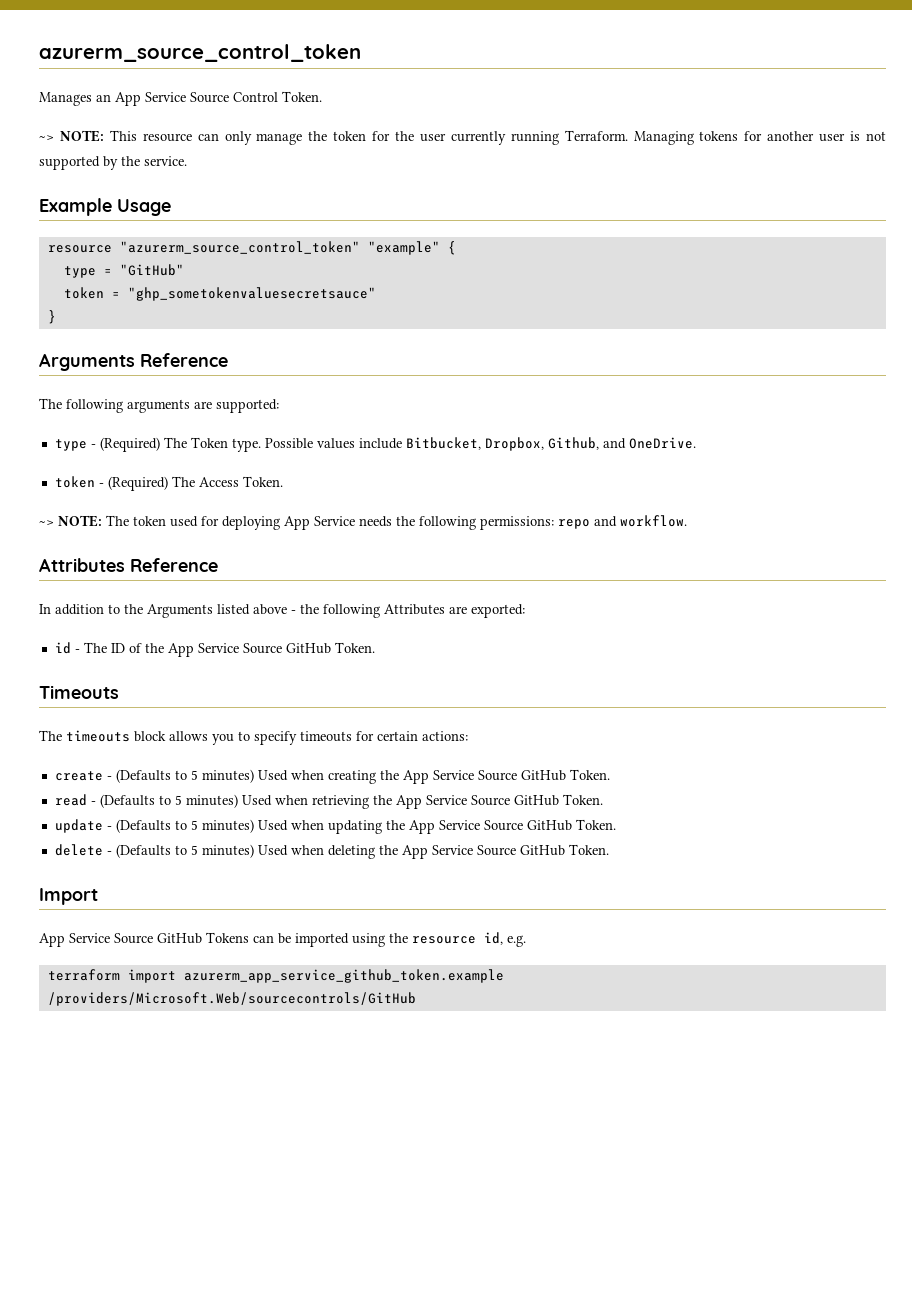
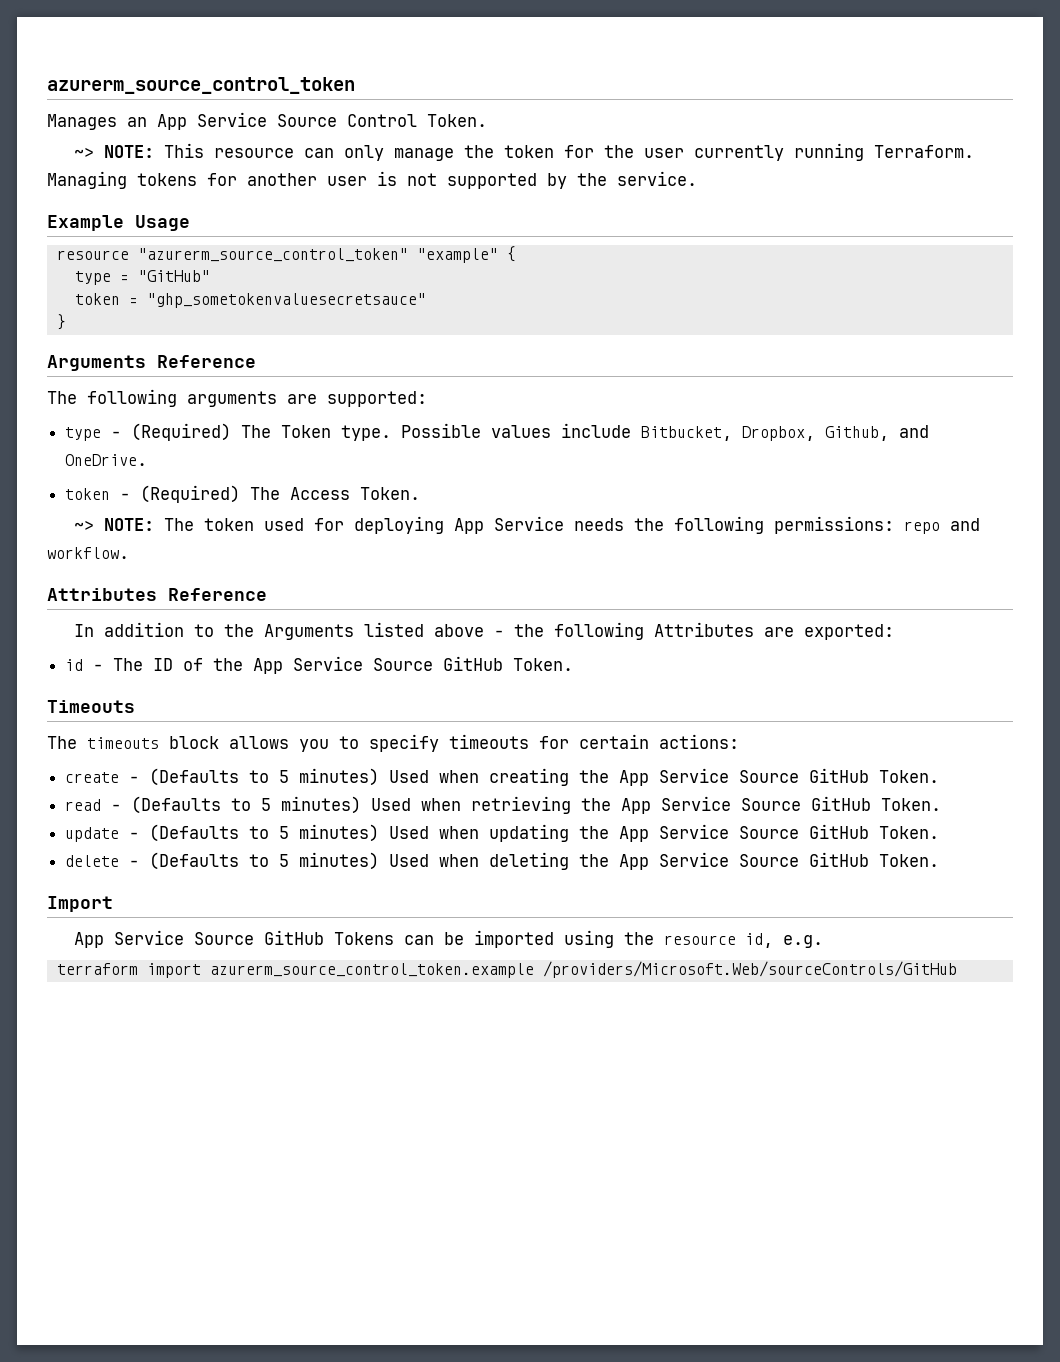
- terraform import azurerm_app_service_github_token.example /providers/Microsoft.Web/sourcecontrols/GitHub
+ terraform import azurerm_source_control_token.example /providers/Microsoft.Web/sourceControls/GitHub

